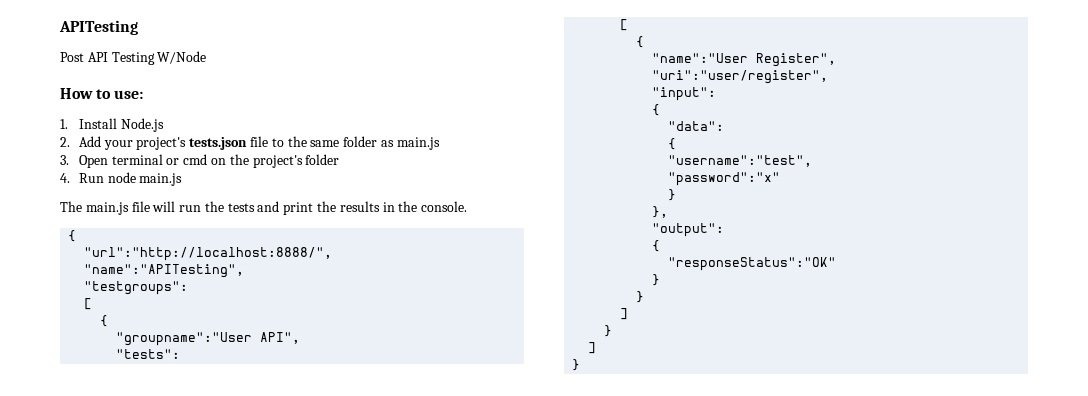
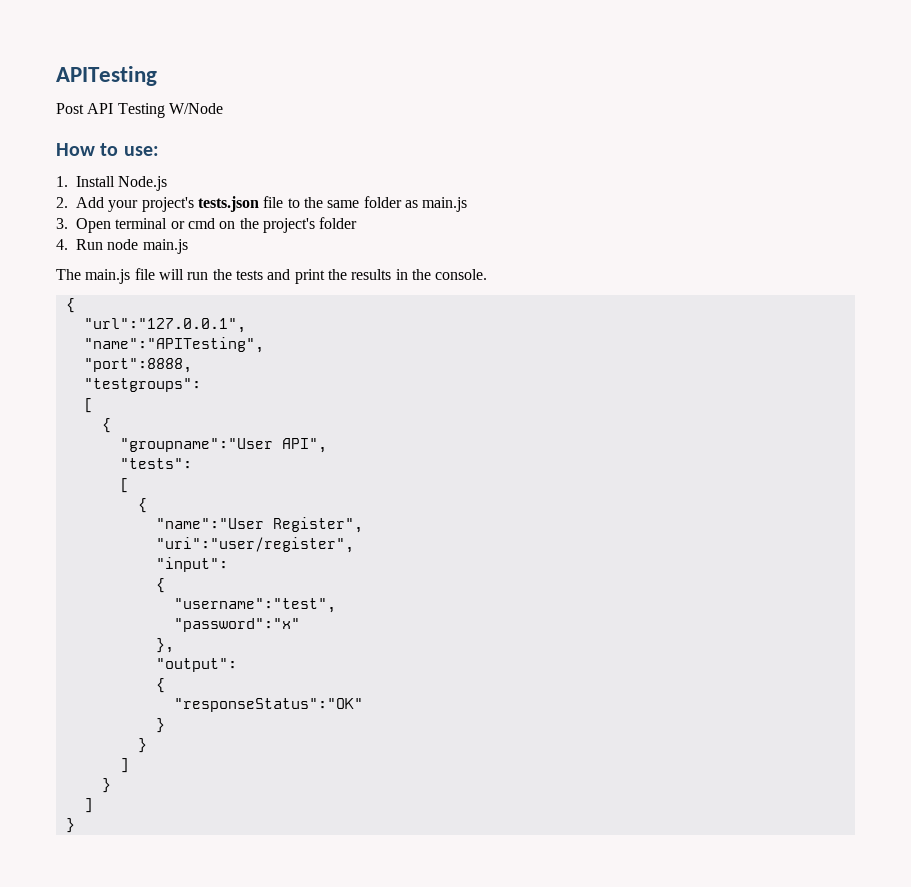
- "url":"http://localhost:8888/",
+ "url":"127.0.0.1",
+ "port":8888,
- "data":
- {
  "password":"x"
- }

